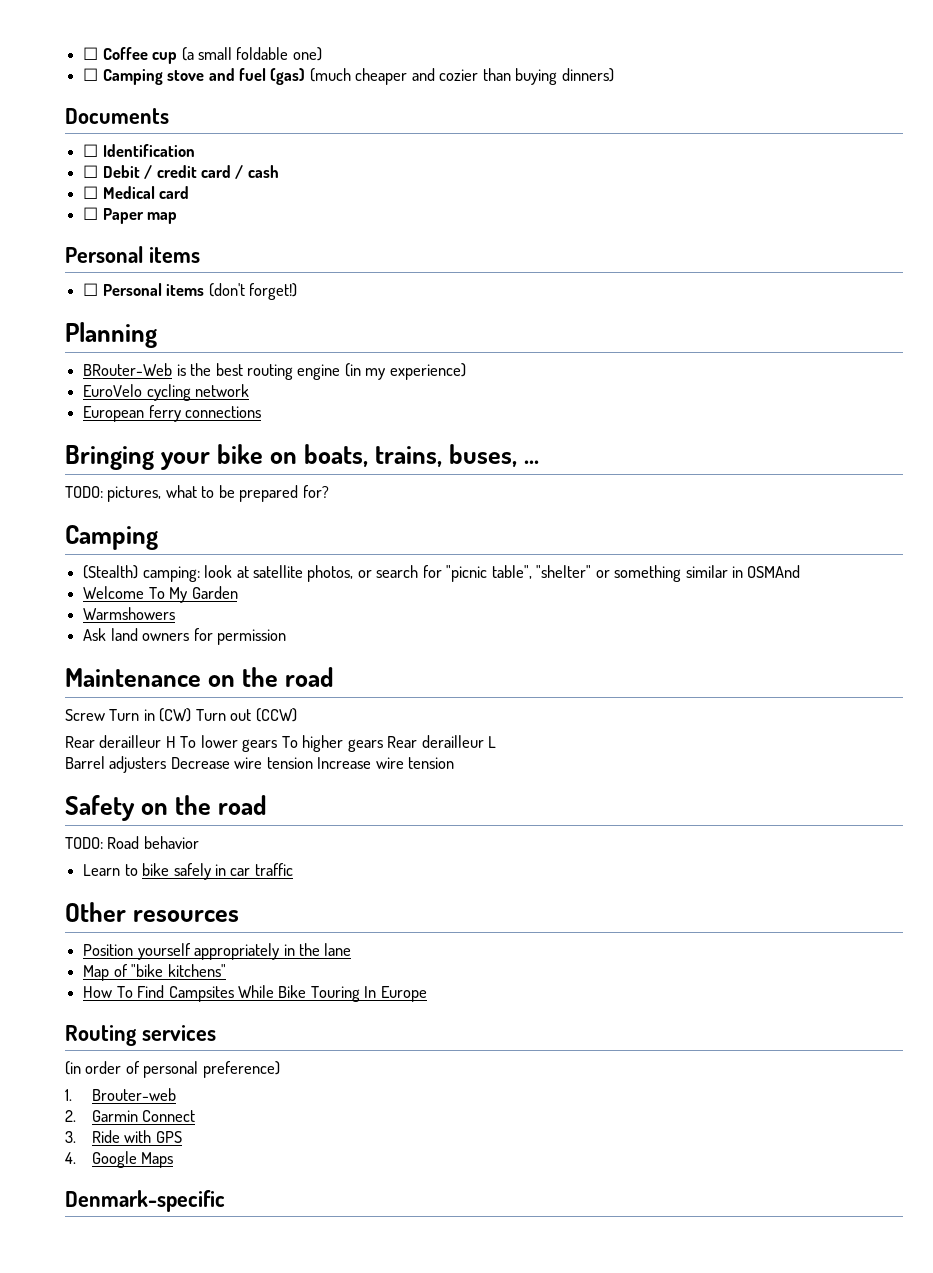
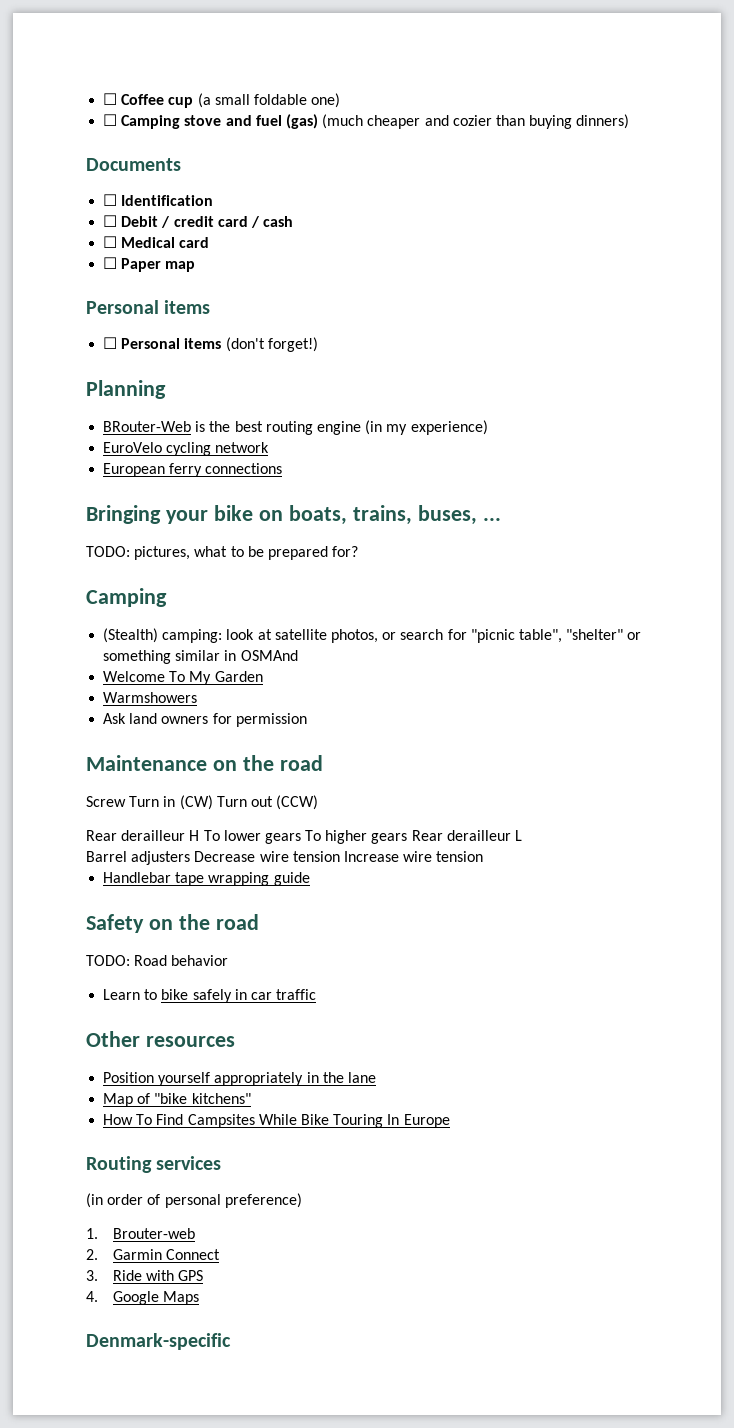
+ Handlebar tape wrapping guide

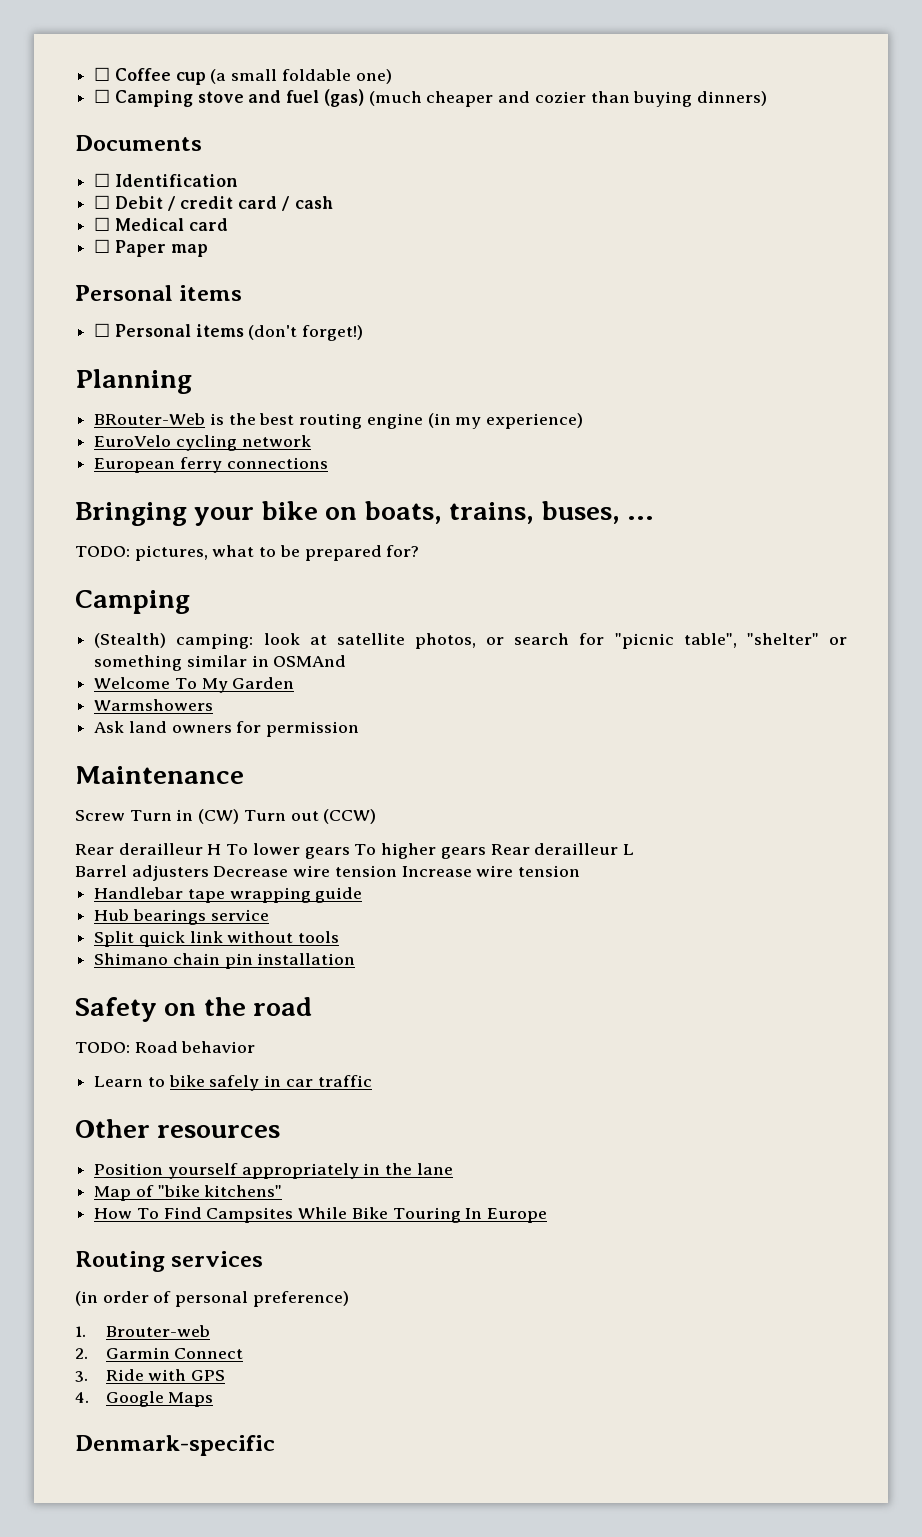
- Maintenance on the road
+ Maintenance
+ Hub bearings service
+ Split quick link without tools
+ Shimano chain pin installation

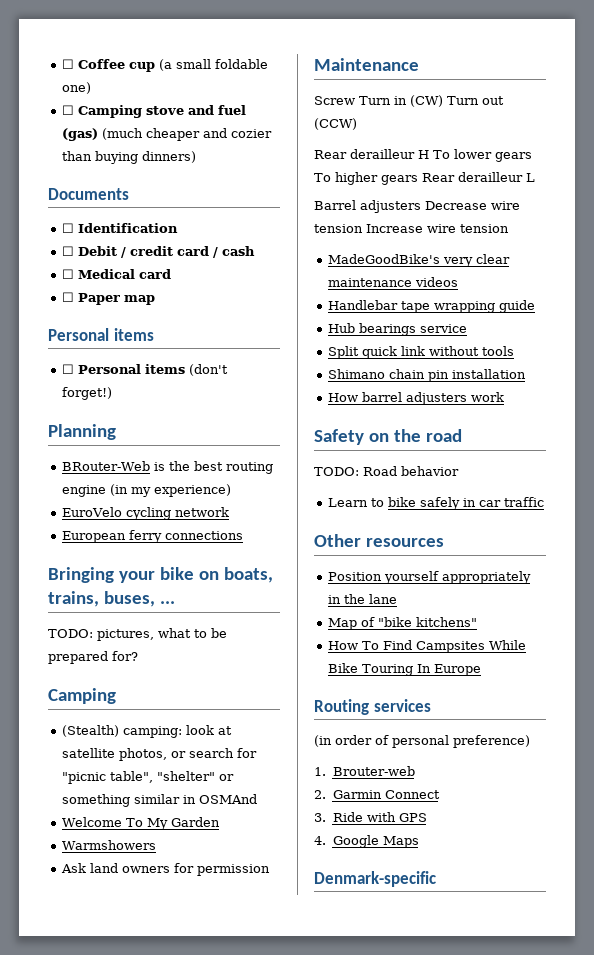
+ MadeGoodBike's very clear maintenance videos
+ How barrel adjusters work

